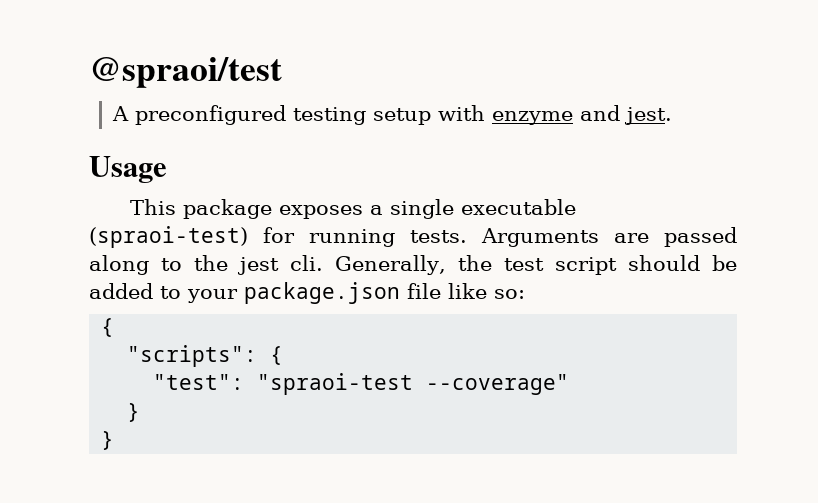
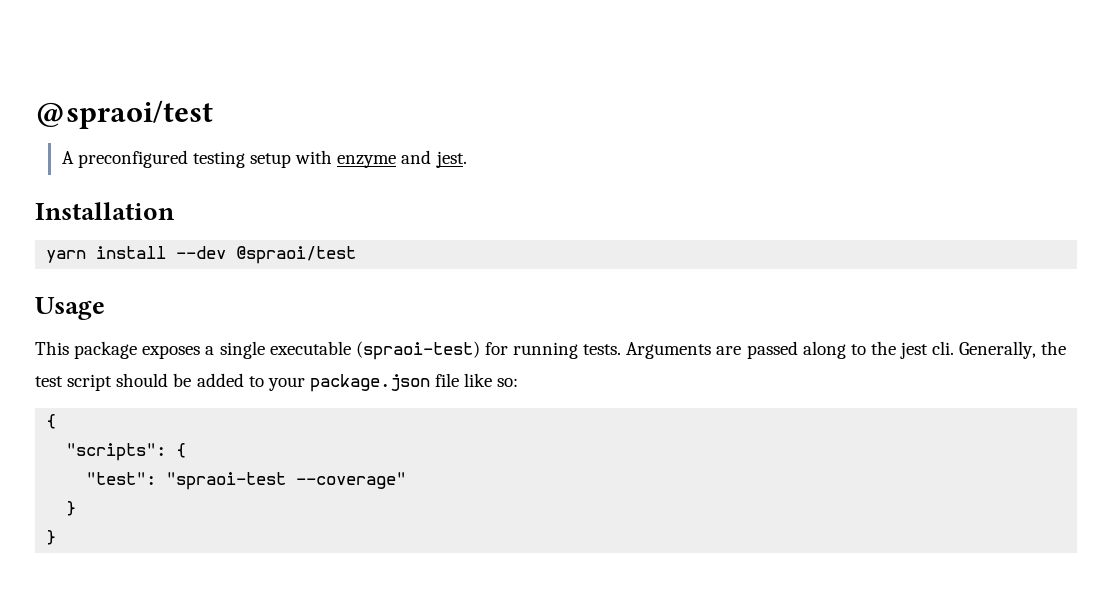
+ Installation
+ yarn install --dev @spraoi/test

